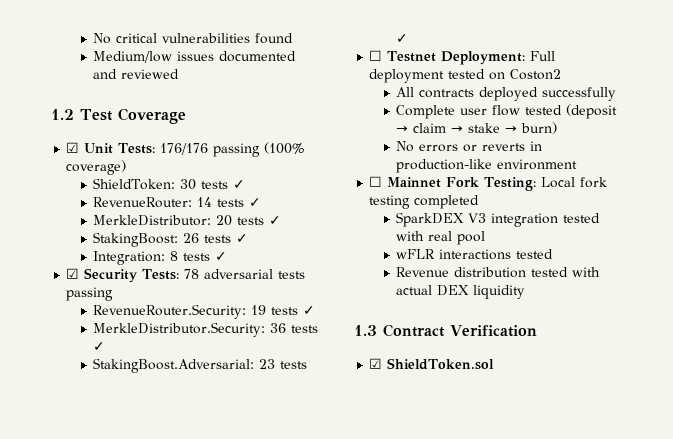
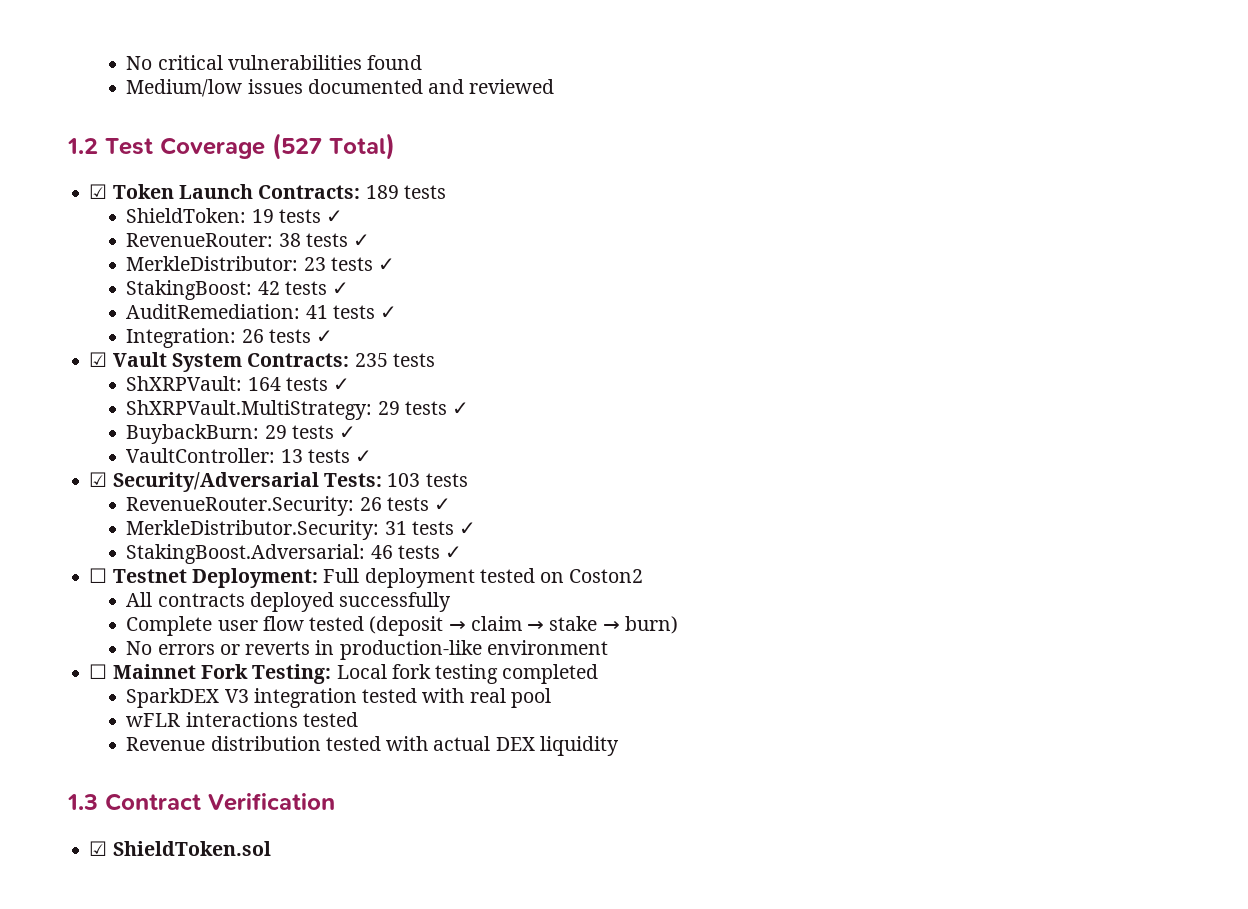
- 1.2 Test Coverage
- ☑ Unit Tests: 176/176 passing (100% coverage)
+ 1.2 Test Coverage (527 Total)
+ ☑ Token Launch Contracts: 189 tests
- ShieldToken: 30 tests ✓
+ ShieldToken: 19 tests ✓
- RevenueRouter: 14 tests ✓
+ RevenueRouter: 38 tests ✓
- MerkleDistributor: 20 tests ✓
+ MerkleDistributor: 23 tests ✓
- StakingBoost: 26 tests ✓
- Integration: 8 tests ✓
- ☑ Security Tests: 78 adversarial tests passing
+ StakingBoost: 42 tests ✓
+ AuditRemediation: 41 tests ✓
+ Integration: 26 tests ✓
+ ☑ Vault System Contracts: 235 tests
+ ShXRPVault: 164 tests ✓
+ ShXRPVault.MultiStrategy: 29 tests ✓
+ BuybackBurn: 29 tests ✓
+ VaultController: 13 tests ✓
+ ☑ Security/Adversarial Tests: 103 tests
- RevenueRouter.Security: 19 tests ✓
+ RevenueRouter.Security: 26 tests ✓
- MerkleDistributor.Security: 36 tests ✓
+ MerkleDistributor.Security: 31 tests ✓
- StakingBoost.Adversarial: 23 tests ✓
+ StakingBoost.Adversarial: 46 tests ✓

